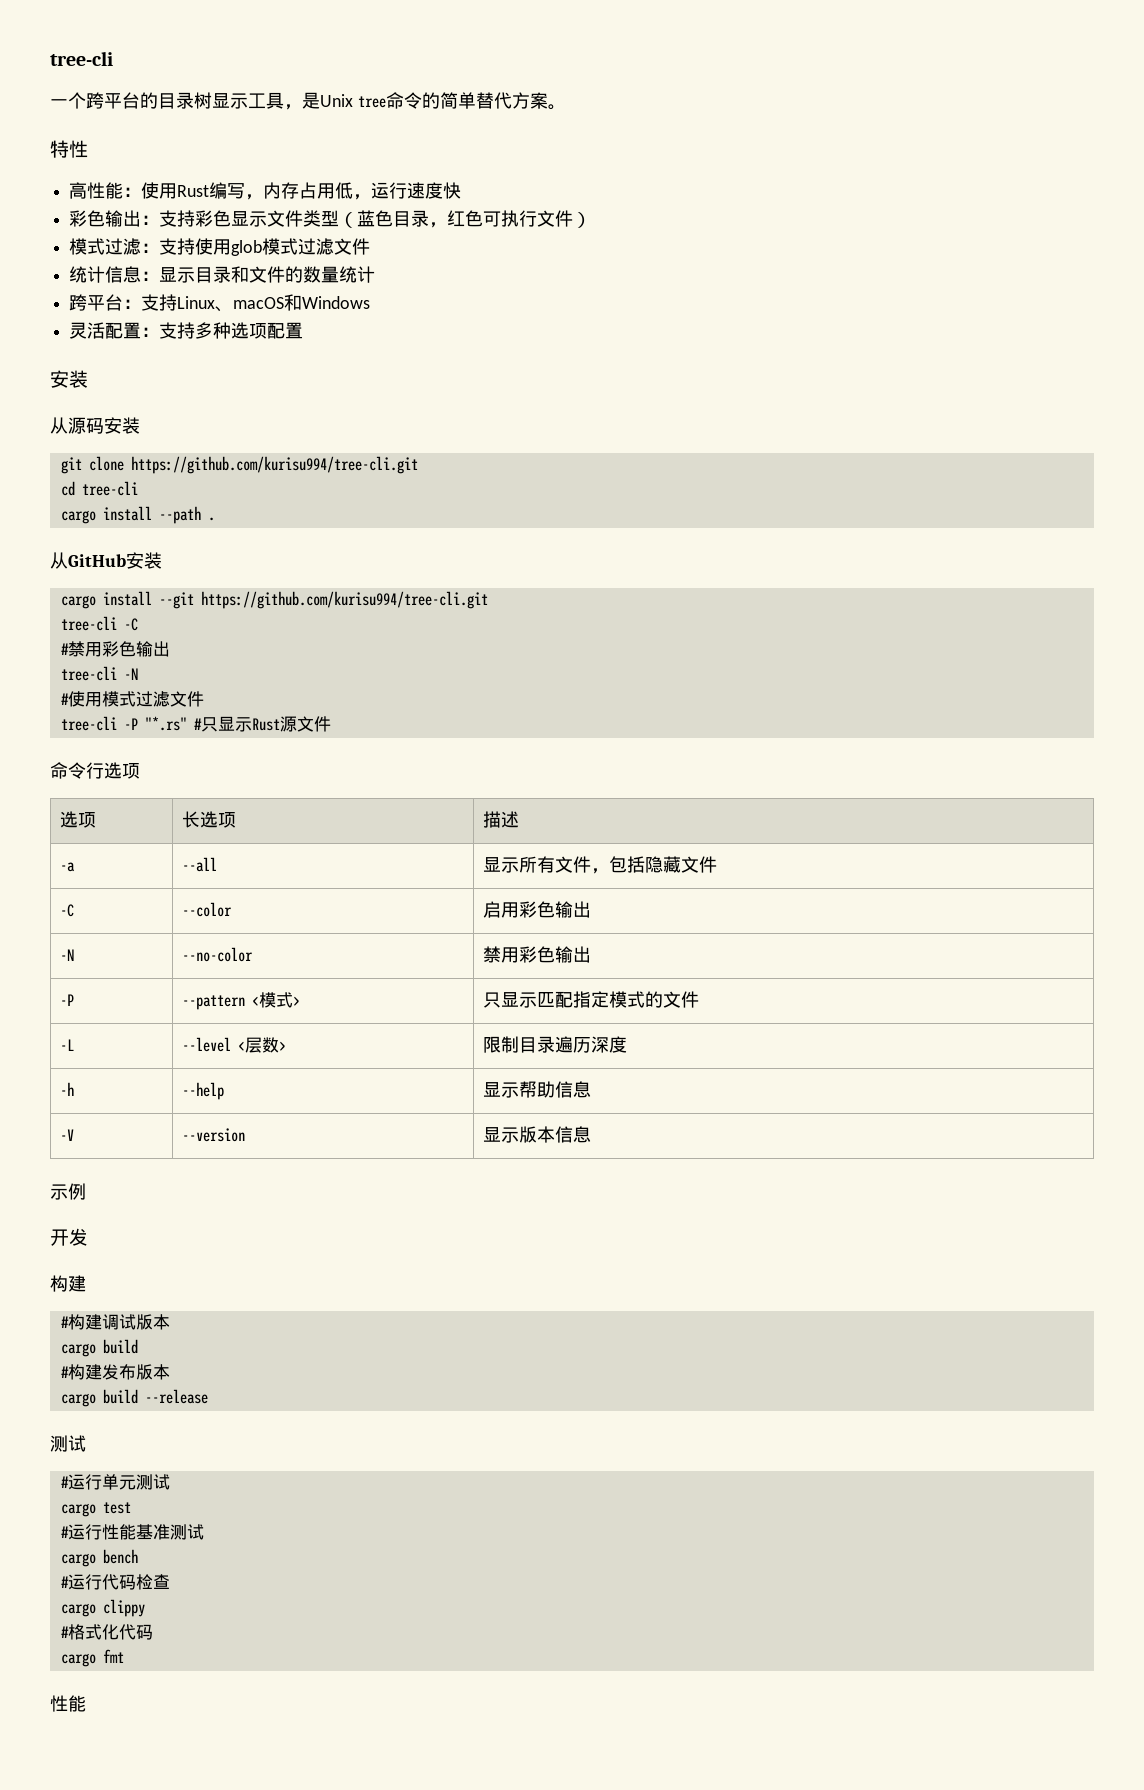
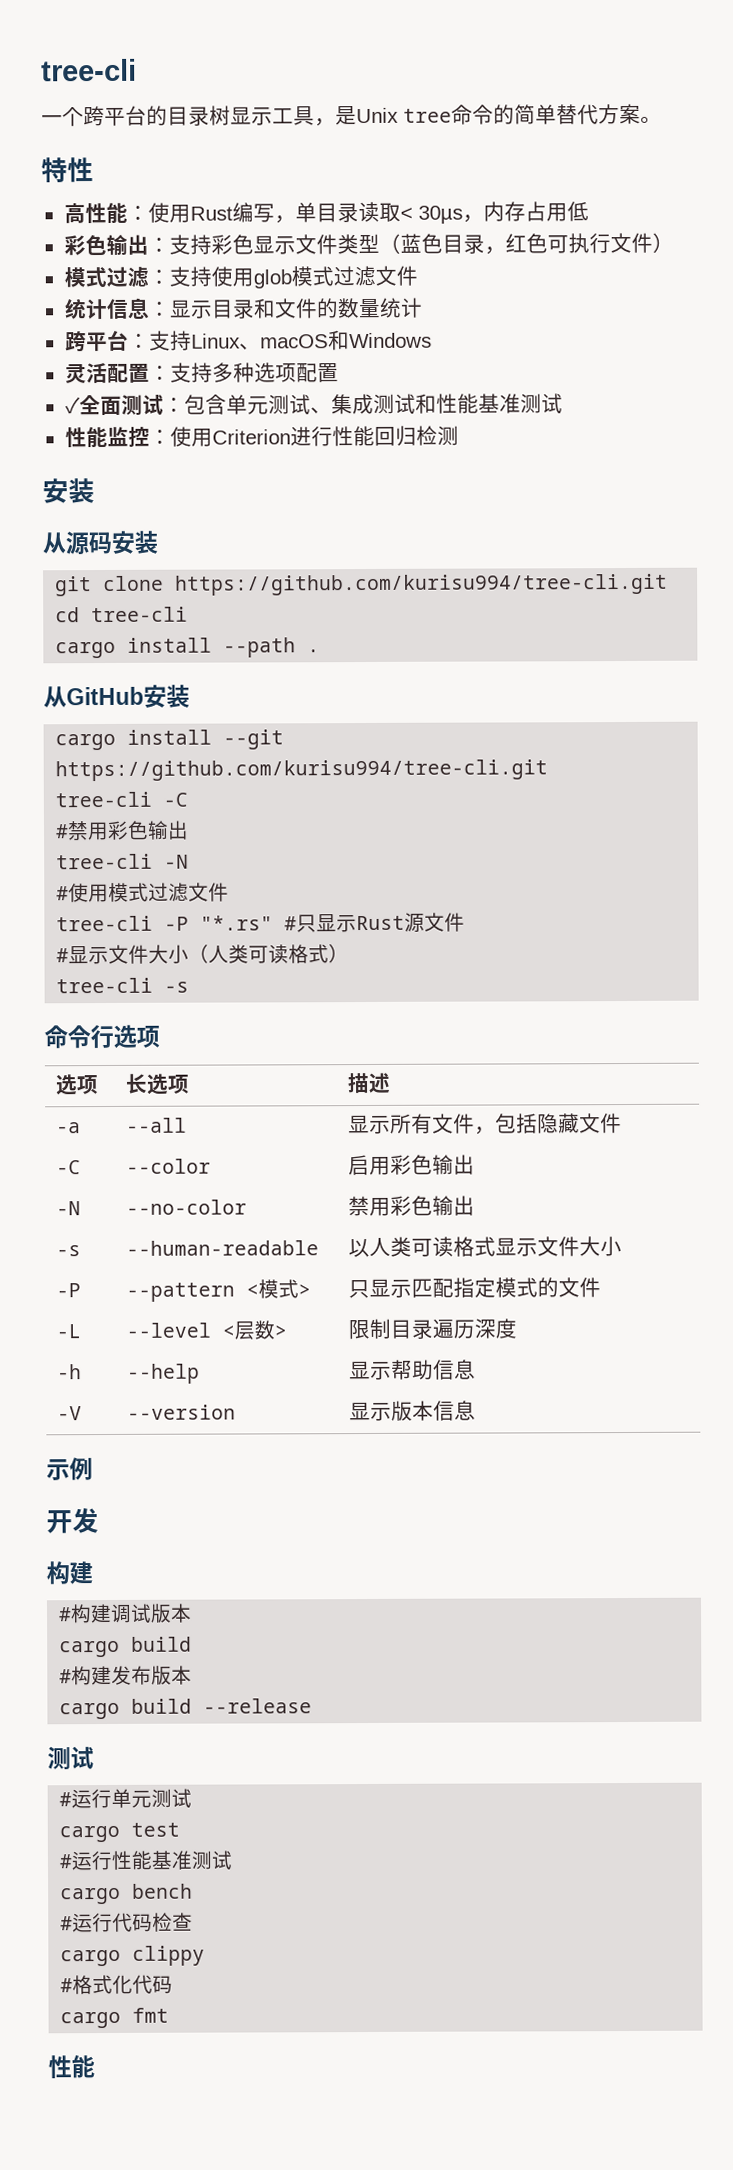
- 高性能：使用Rust编写，内存占用低，运行速度快
+ 高性能：使用Rust编写，单目录读取< 30µs，内存占用低
+ ✓全面测试：包含单元测试、集成测试和性能基准测试
+ 性能监控：使用Criterion进行性能回归检测
+ #显示文件大小（人类可读格式）
+ tree-cli -s
+ -s | --human-readable | 以人类可读格式显示文件大小

